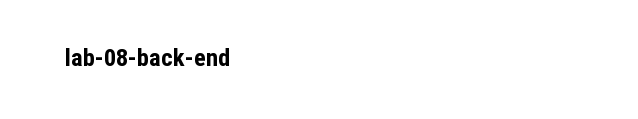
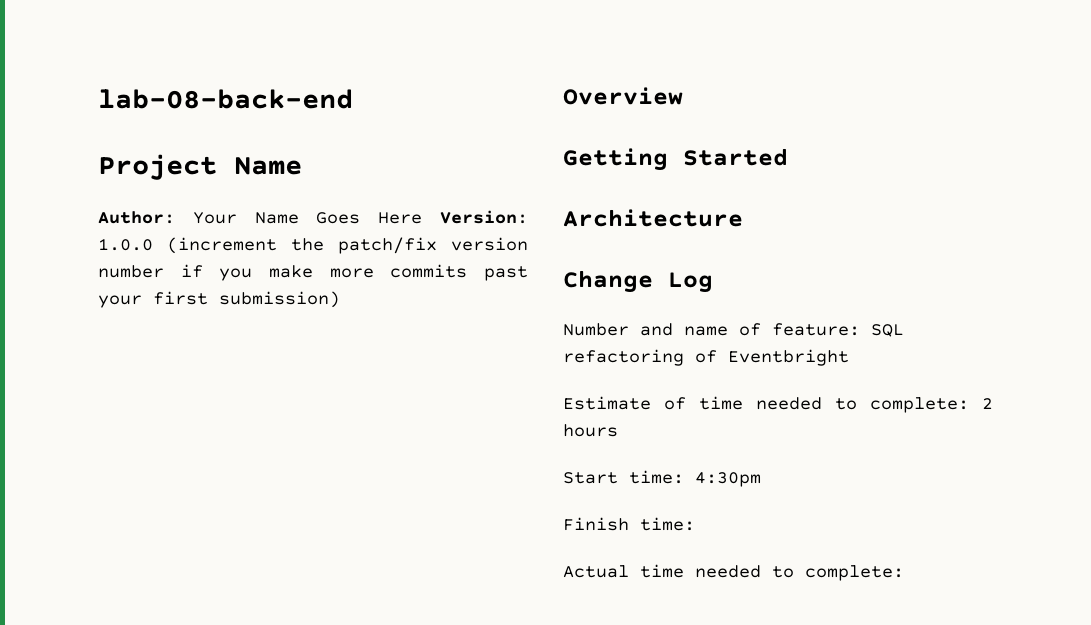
+ Project Name
+ Author: Your Name Goes Here Version: 1.0.0 (increment the patch/fix version number if you make more commits past your first submission)
+ Overview
+ Getting Started
+ Architecture
+ Change Log
+ Number and name of feature: SQL refactoring of Eventbright
+ Estimate of time needed to complete: 2 hours
+ Start time: 4:30pm
+ Finish time:
+ Actual time needed to complete:

